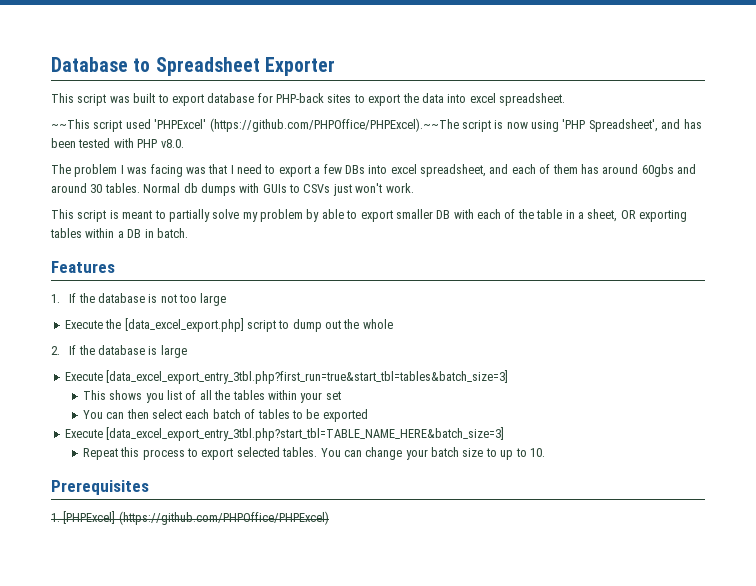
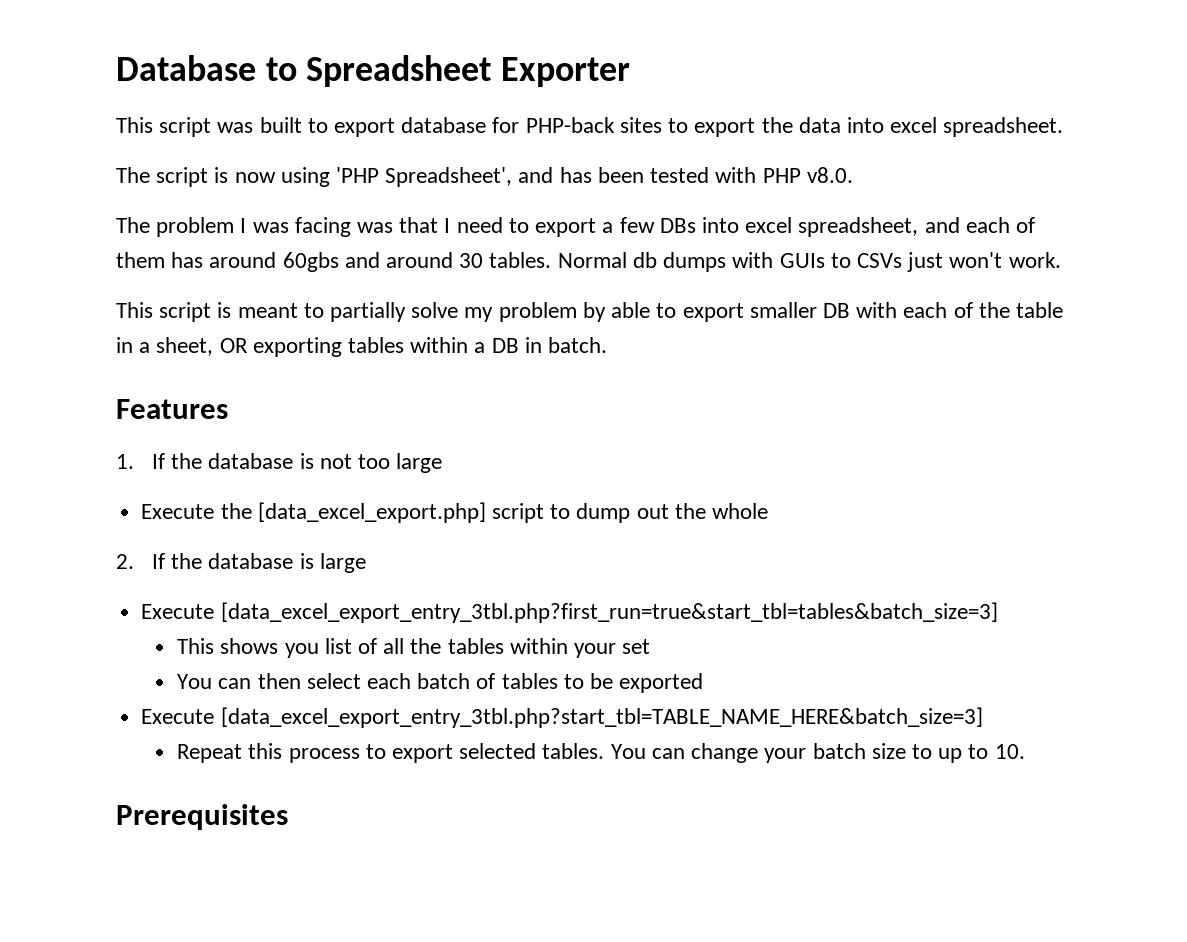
- ~~This script used 'PHPExcel' (https://github.com/PHPOffice/PHPExcel).~~The script is now using 'PHP Spreadsheet', and has been tested with PHP v8.0.
+ The script is now using 'PHP Spreadsheet', and has been tested with PHP v8.0.
- 1. [PHPExcel] (https://github.com/PHPOffice/PHPExcel)

